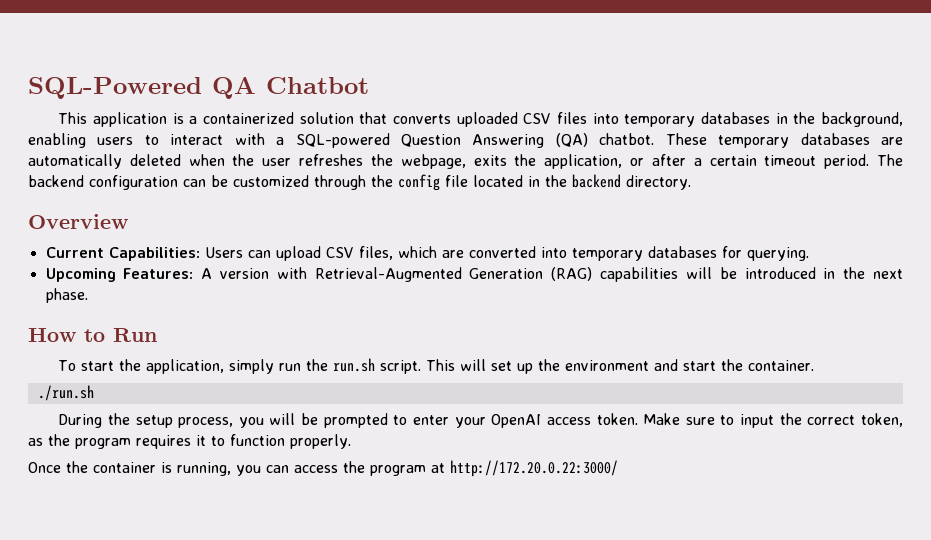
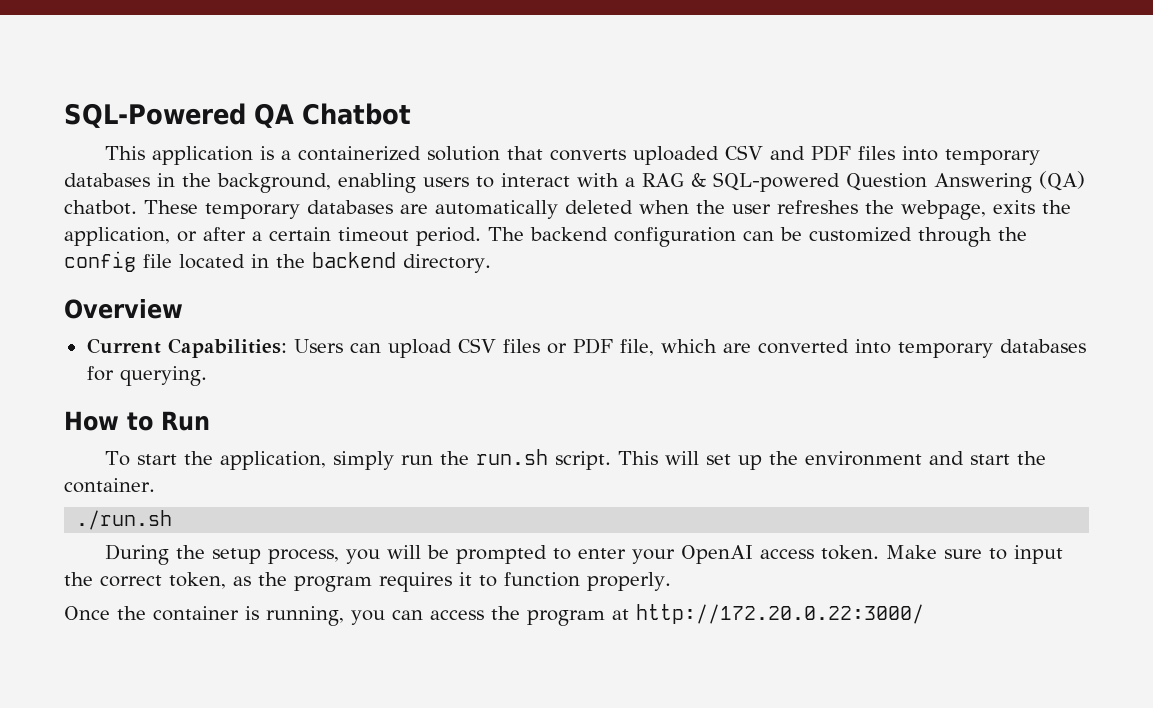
- This application is a containerized solution that converts uploaded CSV files into temporary databases in the background, enabling users to interact with a SQL-powered Question Answering (QA) chatbot.
+ This application is a containerized solution that converts uploaded CSV and PDF files into temporary databases in the background, enabling users to interact with a RAG & SQL-powered Question Answering (QA) chatbot.
- Current Capabilities: Users can upload CSV files, which are converted into temporary databases for querying.
+ Current Capabilities: Users can upload CSV files or PDF file, which are converted into temporary databases for querying.
- Upcoming Features: A version with Retrieval-Augmented Generation (RAG) capabilities will be introduced in the next phase.

